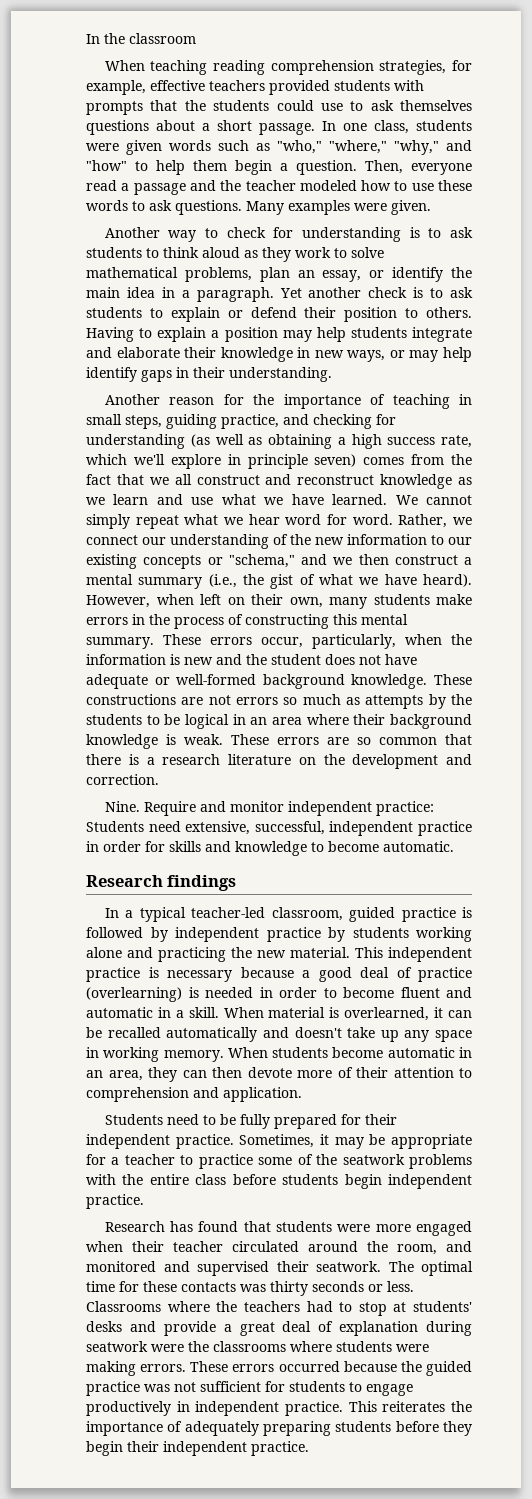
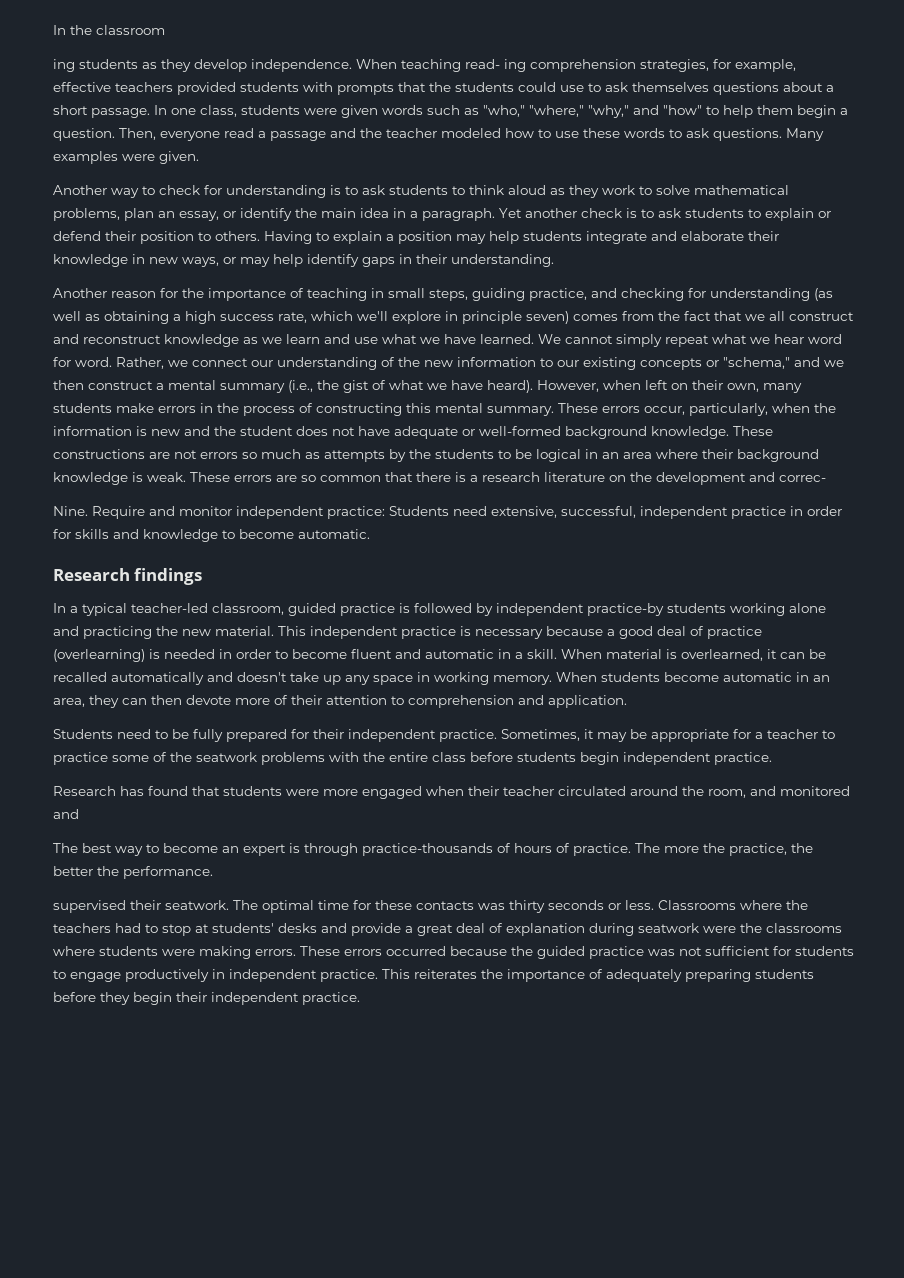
- When teaching reading comprehension strategies, for example, effective teachers provided students with prompts that the students could use to ask themselves questions about a short passage.
+ ing students as they develop independence. When teaching read- ing comprehension strategies, for example, effective teachers provided students with prompts that the students could use to ask themselves questions about a short passage.
- These errors are so common that there is a research literature on the development and correction.
+ These errors are so common that there is a research literature on the development and correc-
- In a typical teacher-led classroom, guided practice is followed by independent practice by students working alone and practicing the new material.
+ In a typical teacher-led classroom, guided practice is followed by independent practice-by students working alone and practicing the new material.
- Research has found that students were more engaged when their teacher circulated around the room, and monitored and supervised their seatwork.
+ Research has found that students were more engaged when their teacher circulated around the room, and monitored and
+ The best way to become an expert is through practice-thousands of hours of practice. The more the practice, the better the performance.
+ supervised their seatwork.

